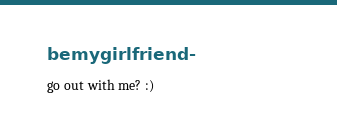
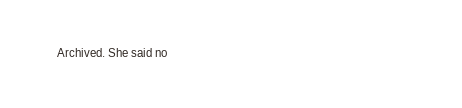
- bemygirlfriend-
- go out with me? :)
+ Archived. She said no

